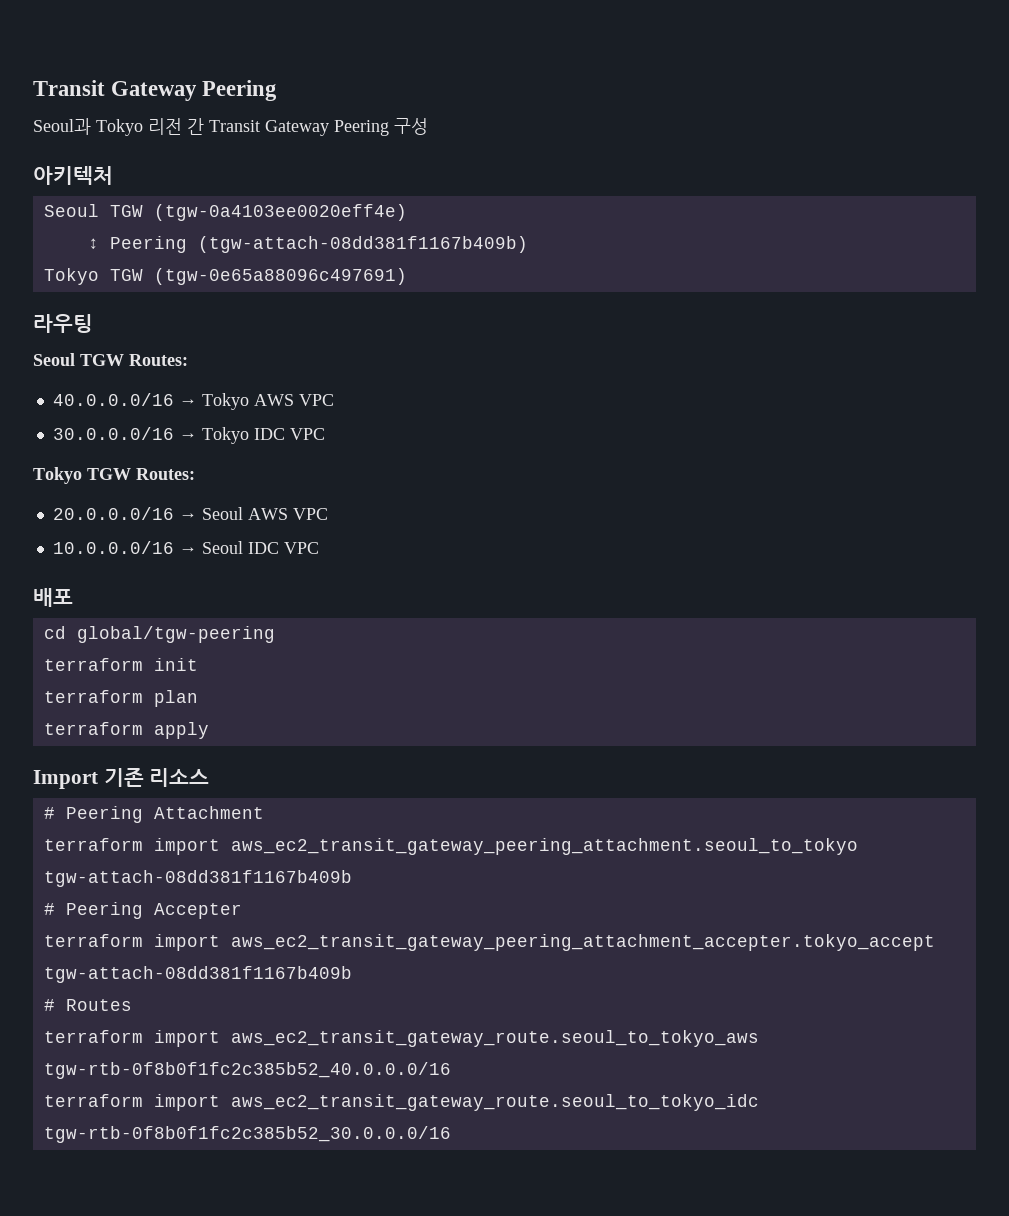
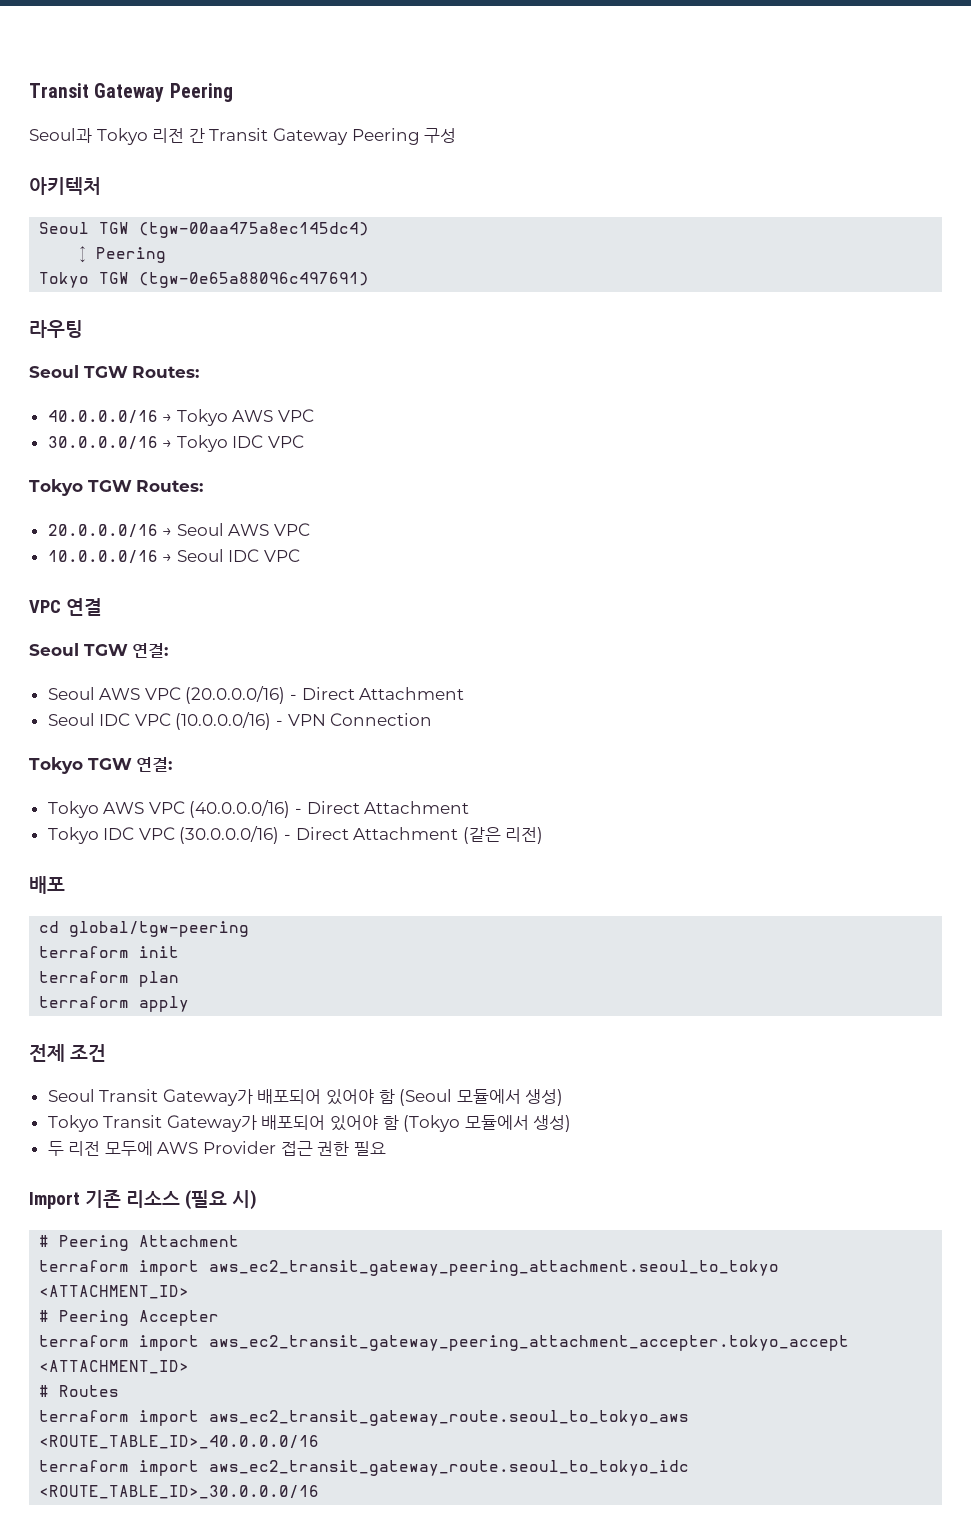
- Seoul TGW (tgw-0a4103ee0020eff4e)
+ Seoul TGW (tgw-00aa475a8ec145dc4)
- ↕ Peering (tgw-attach-08dd381f1167b409b)
+ ↕ Peering
+ VPC 연결
+ Seoul TGW 연결:
+ Seoul AWS VPC (20.0.0.0/16) - Direct Attachment
+ Seoul IDC VPC (10.0.0.0/16) - VPN Connection
+ Tokyo TGW 연결:
+ Tokyo AWS VPC (40.0.0.0/16) - Direct Attachment
+ Tokyo IDC VPC (30.0.0.0/16) - Direct Attachment (같은 리전)
+ 전제 조건
+ Seoul Transit Gateway가 배포되어 있어야 함 (Seoul 모듈에서 생성)
+ Tokyo Transit Gateway가 배포되어 있어야 함 (Tokyo 모듈에서 생성)
+ 두 리전 모두에 AWS Provider 접근 권한 필요
- Import 기존 리소스
+ Import 기존 리소스 (필요 시)
- terraform import aws_ec2_transit_gateway_peering_attachment.seoul_to_tokyo tgw-attach-08dd381f1167b409b
+ terraform import aws_ec2_transit_gateway_peering_attachment.seoul_to_tokyo <ATTACHMENT_ID>
- terraform import aws_ec2_transit_gateway_peering_attachment_accepter.tokyo_accept tgw-attach-08dd381f1167b409b
+ terraform import aws_ec2_transit_gateway_peering_attachment_accepter.tokyo_accept <ATTACHMENT_ID>
- terraform import aws_ec2_transit_gateway_route.seoul_to_tokyo_aws tgw-rtb-0f8b0f1fc2c385b52_40.0.0.0/16
+ terraform import aws_ec2_transit_gateway_route.seoul_to_tokyo_aws <ROUTE_TABLE_ID>_40.0.0.0/16
- terraform import aws_ec2_transit_gateway_route.seoul_to_tokyo_idc tgw-rtb-0f8b0f1fc2c385b52_30.0.0.0/16
+ terraform import aws_ec2_transit_gateway_route.seoul_to_tokyo_idc <ROUTE_TABLE_ID>_30.0.0.0/16

